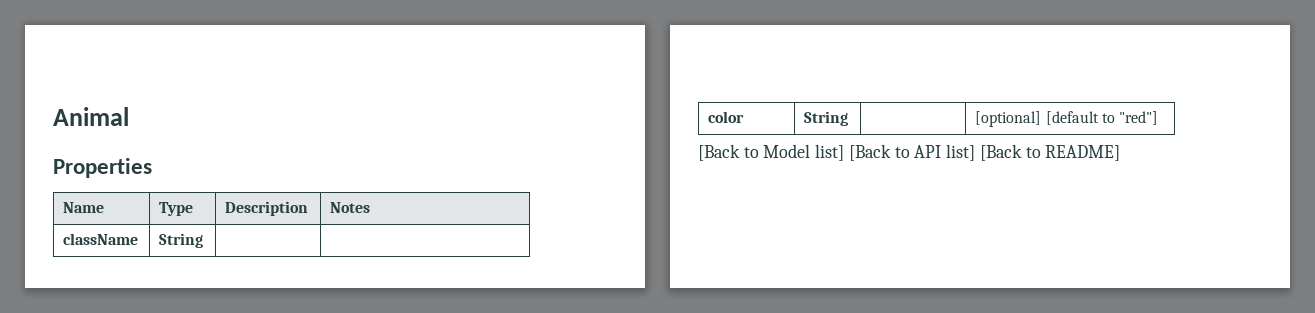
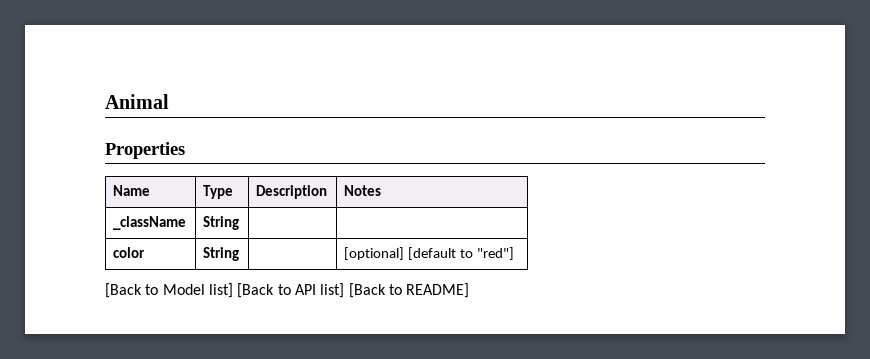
- className | String | |
+ _className | String | |

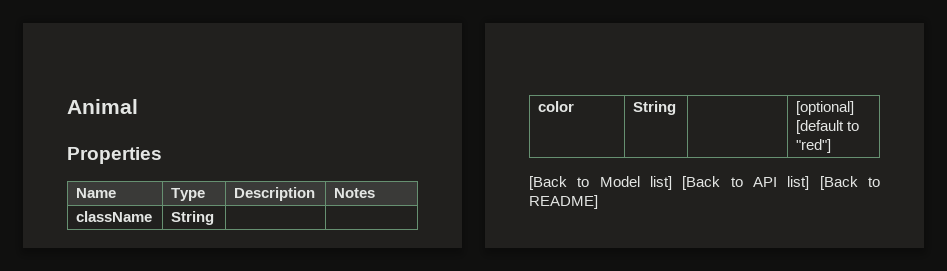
- _className | String | |
+ className | String | |

